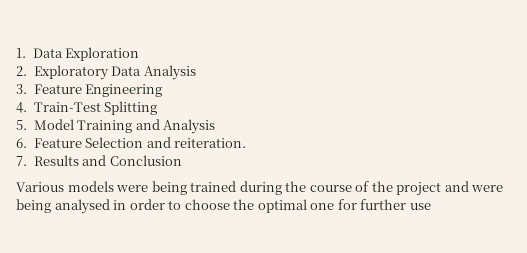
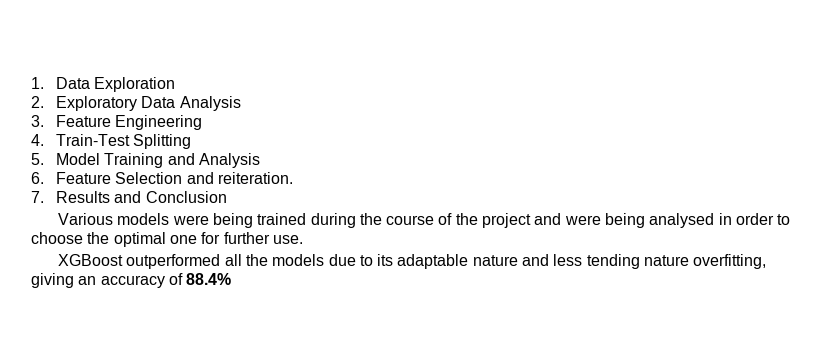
- Various models were being trained during the course of the project and were being analysed in order to choose the optimal one for further use
+ Various models were being trained during the course of the project and were being analysed in order to choose the optimal one for further use.
+ XGBoost outperformed all the models due to its adaptable nature and less tending nature overfitting, giving an accuracy of 88.4%

